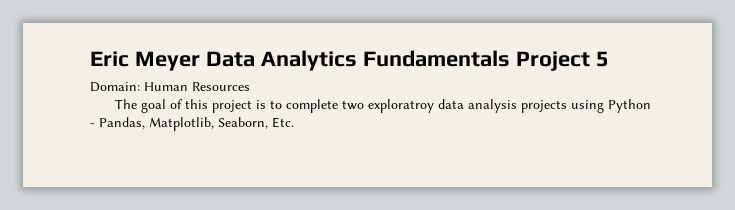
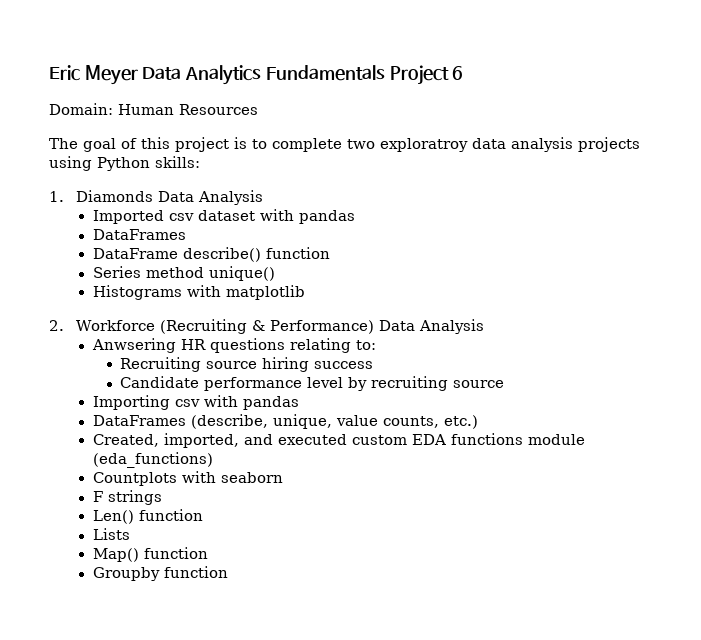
- Eric Meyer Data Analytics Fundamentals Project 5
+ Eric Meyer Data Analytics Fundamentals Project 6
- The goal of this project is to complete two exploratroy data analysis projects using Python - Pandas, Matplotlib, Seaborn, Etc.
+ The goal of this project is to complete two exploratroy data analysis projects using Python skills:
+ 1. Diamonds Data Analysis
+ Imported csv dataset with pandas
+ DataFrames
+ DataFrame describe() function
+ Series method unique()
+ Histograms with matplotlib
+ 2. Workforce (Recruiting & Performance) Data Analysis
+ Anwsering HR questions relating to:
+ Recruiting source hiring success
+ Candidate performance level by recruiting source
+ Importing csv with pandas
+ DataFrames (describe, unique, value counts, etc.)
+ Created, imported, and executed custom EDA functions module (eda_functions)
+ Countplots with seaborn
+ F strings
+ Len() function
+ Lists
+ Map() function
+ Groupby function

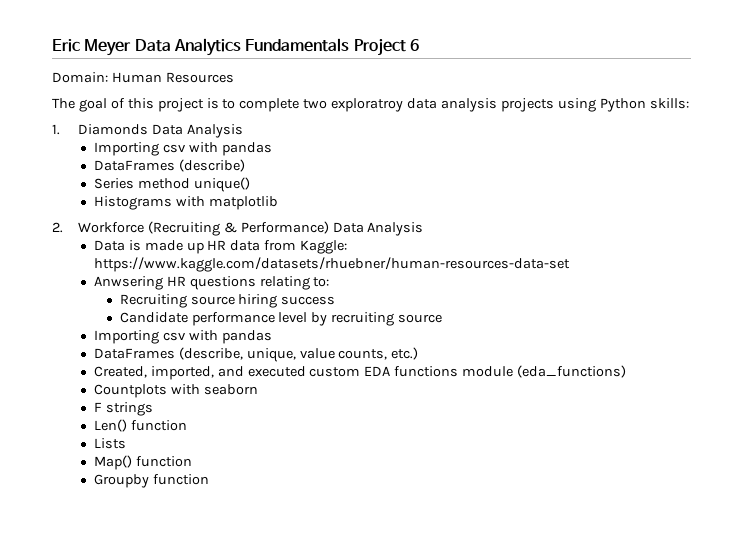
  1. Diamonds Data Analysis
- Imported csv dataset with pandas
- DataFrames
- DataFrame describe() function
+ Importing csv with pandas
+ DataFrames (describe)
+ Data is made up HR data from Kaggle: https://www.kaggle.com/datasets/rhuebner/human-resources-data-set

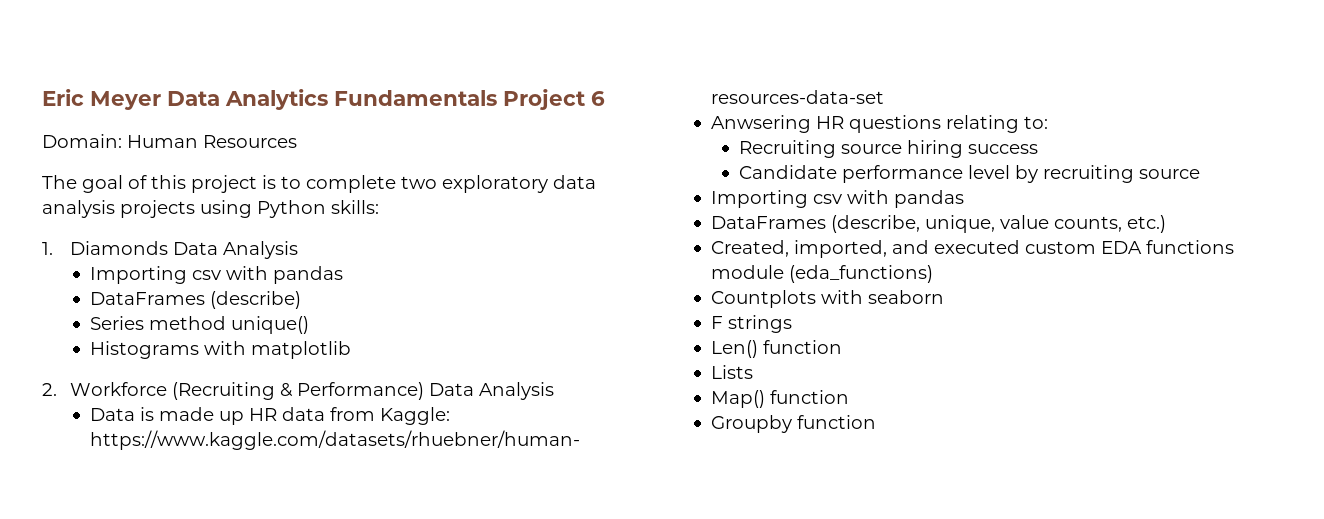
- The goal of this project is to complete two exploratroy data analysis projects using Python skills:
+ The goal of this project is to complete two exploratory data analysis projects using Python skills:

